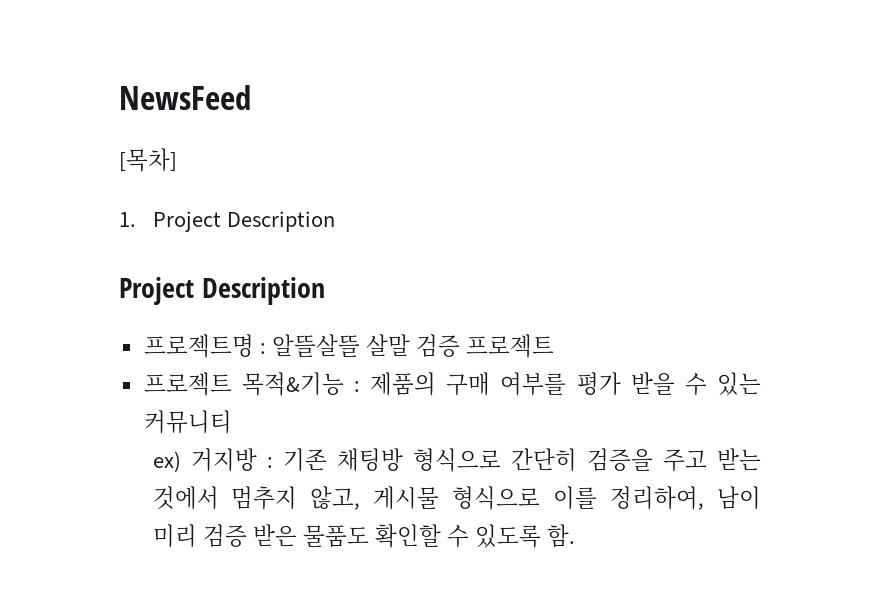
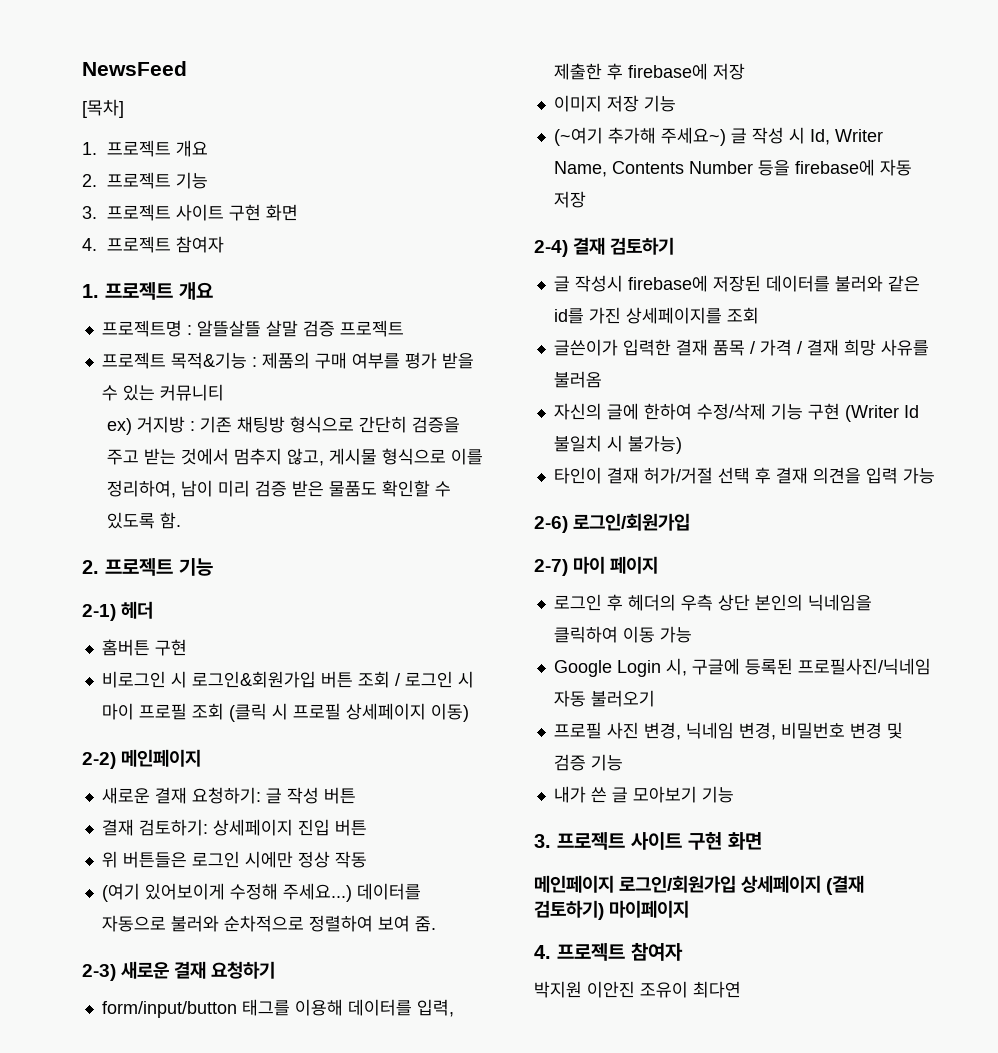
  [목차]
- 1. Project Description
- Project Description
+ 1. 프로젝트 개요
+ 2. 프로젝트 기능
+ 3. 프로젝트 사이트 구현 화면
+ 4. 프로젝트 참여자
+ 1. 프로젝트 개요
  ex) 거지방 : 기존 채팅방 형식으로 간단히 검증을 주고 받는 것에서 멈추지 않고, 게시물 형식으로 이를 정리하여, 남이 미리 검증 받은 물품도 확인할 수 있도록 함.
+ 2. 프로젝트 기능
+ 2-1) 헤더
+ 홈버튼 구현
+ 비로그인 시 로그인&회원가입 버튼 조회 / 로그인 시 마이 프로필 조회 (클릭 시 프로필 상세페이지 이동)
+ 2-2) 메인페이지
+ 새로운 결재 요청하기: 글 작성 버튼
+ 결재 검토하기: 상세페이지 진입 버튼
+ 위 버튼들은 로그인 시에만 정상 작동
+ (여기 있어보이게 수정해 주세요...) 데이터를 자동으로 불러와 순차적으로 정렬하여 보여 줌.
+ 2-3) 새로운 결재 요청하기
+ form/input/button 태그를 이용해 데이터를 입력, 제출한 후 firebase에 저장
+ 이미지 저장 기능
+ (~여기 추가해 주세요~) 글 작성 시 Id, Writer Name, Contents Number 등을 firebase에 자동 저장
+ 2-4) 결재 검토하기
+ 글 작성시 firebase에 저장된 데이터를 불러와 같은 id를 가진 상세페이지를 조회
+ 글쓴이가 입력한 결재 품목 / 가격 / 결재 희망 사유를 불러옴
+ 자신의 글에 한하여 수정/삭제 기능 구현 (Writer Id 불일치 시 불가능)
+ 타인이 결재 허가/거절 선택 후 결재 의견을 입력 가능
+ 2-6) 로그인/회원가입
+ 2-7) 마이 페이지
+ 로그인 후 헤더의 우측 상단 본인의 닉네임을 클릭하여 이동 가능
+ Google Login 시, 구글에 등록된 프로필사진/닉네임 자동 불러오기
+ 프로필 사진 변경, 닉네임 변경, 비밀번호 변경 및 검증 기능
+ 내가 쓴 글 모아보기 기능
+ 3. 프로젝트 사이트 구현 화면
+ 메인페이지 로그인/회원가입 상세페이지 (결재 검토하기) 마이페이지
+ 4. 프로젝트 참여자
+ 박지원 이안진 조유이 최다연

